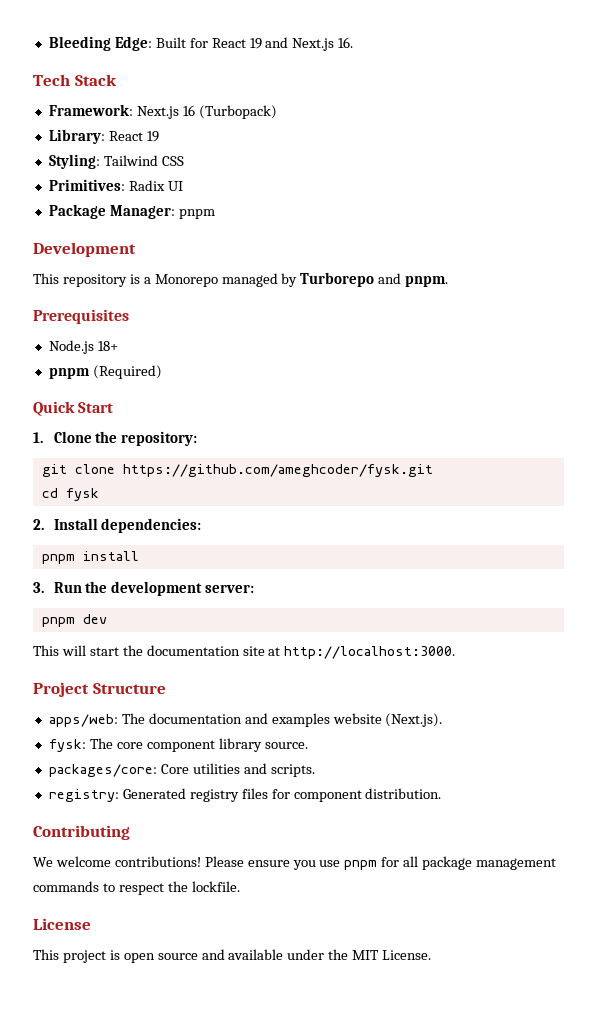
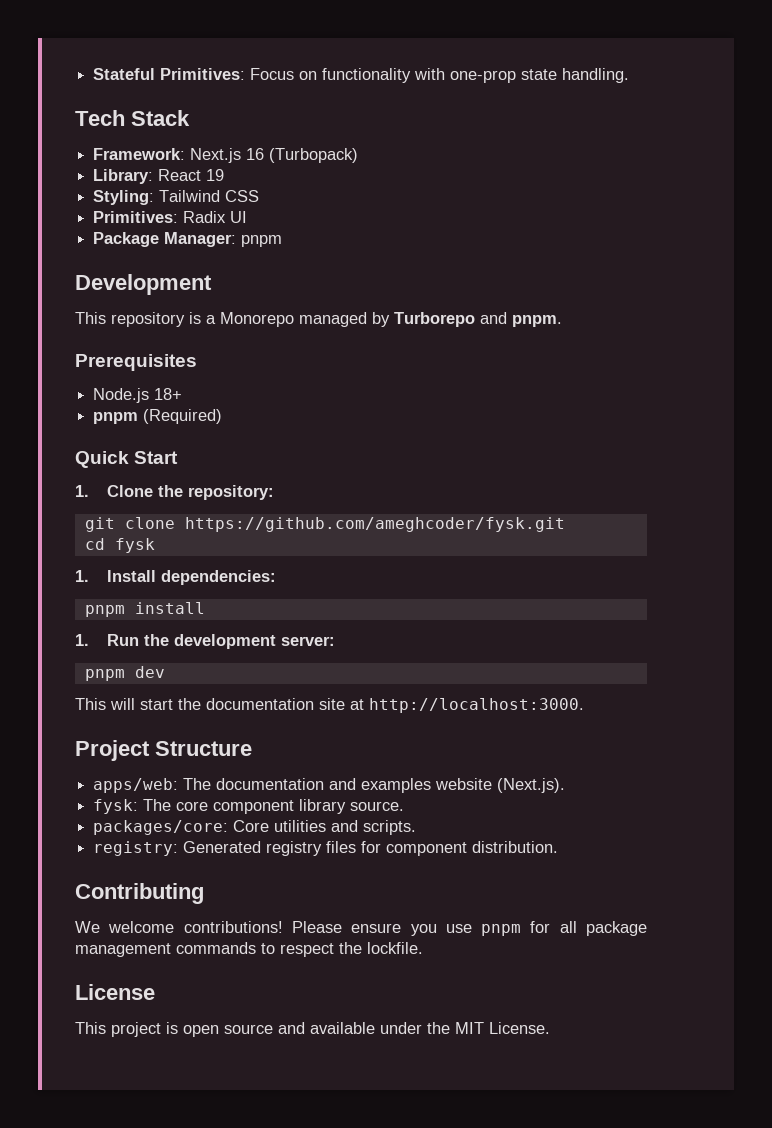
- Bleeding Edge: Built for React 19 and Next.js 16.
+ Stateful Primitives: Focus on functionality with one-prop state handling.
- 2. Install dependencies:
+ 1. Install dependencies:
- 3. Run the development server:
+ 1. Run the development server:

